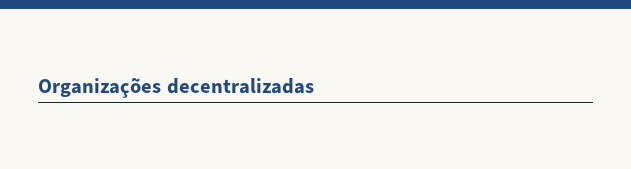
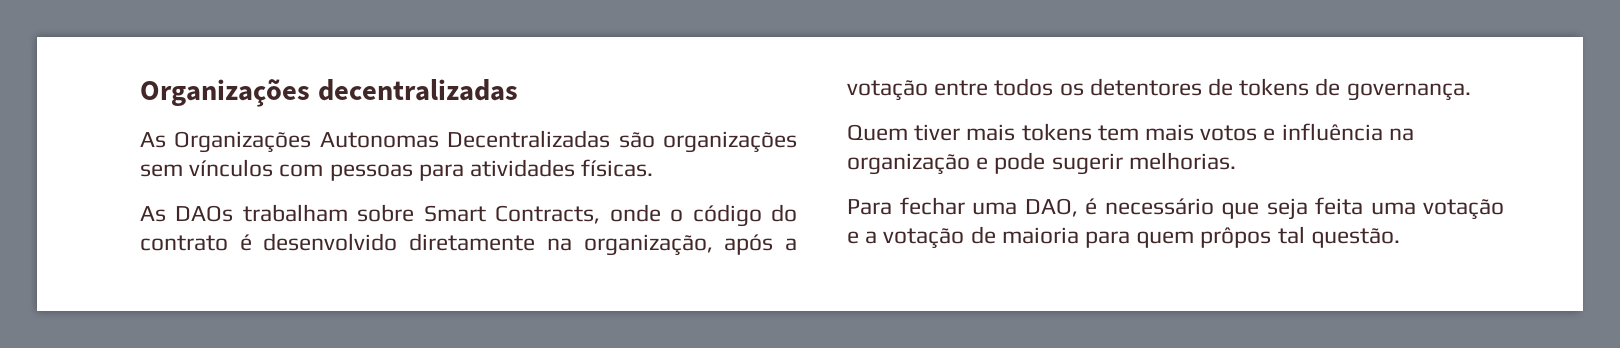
+ As Organizações Autonomas Decentralizadas são organizações sem vínculos com pessoas para atividades físicas.
+ As DAOs trabalham sobre Smart Contracts, onde o código do contrato é desenvolvido diretamente na organização, após a votação entre todos os detentores de tokens de governança.
+ Quem tiver mais tokens tem mais votos e influência na organização e pode sugerir melhorias.
+ Para fechar uma DAO, é necessário que seja feita uma votação e a votação de maioria para quem prôpos tal questão.

